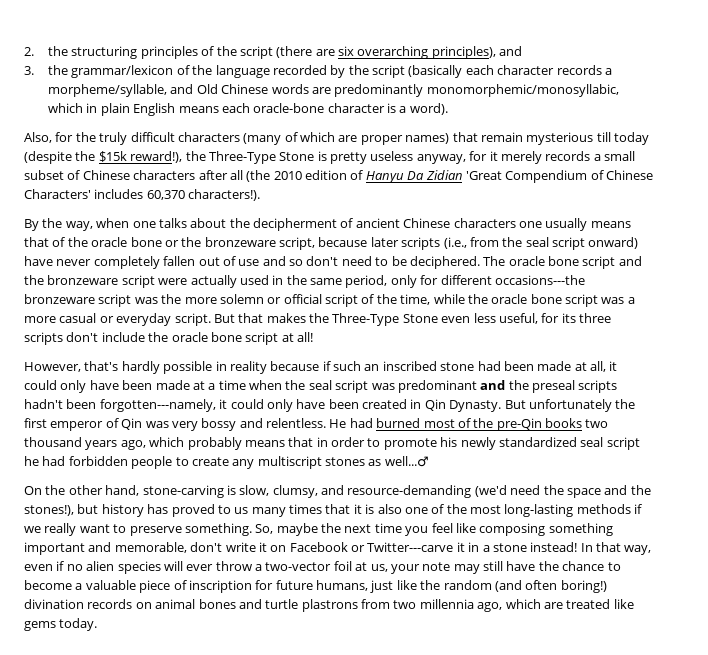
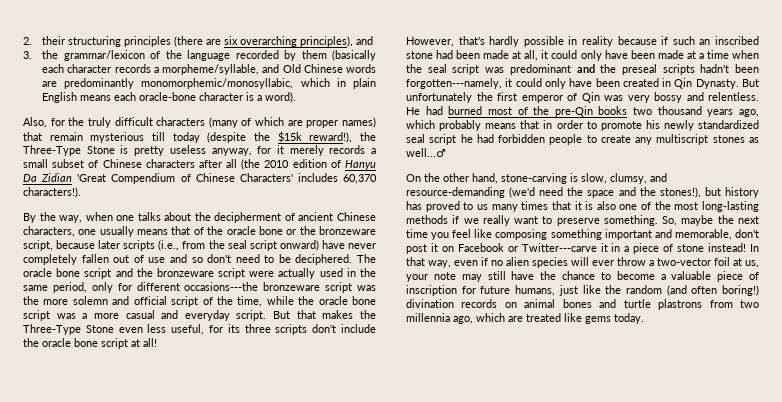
- 2. the structuring principles of the script (there are six overarching principles), and
+ 2. their structuring principles (there are six overarching principles), and
- 3. the grammar/lexicon of the language recorded by the script (basically each character records a morpheme/syllable, and Old Chinese words are predominantly monomorphemic/monosyllabic, which in plain English means each oracle-bone character is a word).
+ 3. the grammar/lexicon of the language recorded by them (basically each character records a morpheme/syllable, and Old Chinese words are predominantly monomorphemic/monosyllabic, which in plain English means each oracle-bone character is a word).
- By the way, when one talks about the decipherment of ancient Chinese characters one usually means that of the oracle bone or the bronzeware script, because later scripts (i.e., from the seal script onward) have never completely fallen out of use and so don't need to be deciphered.
+ By the way, when one talks about the decipherment of ancient Chinese characters, one usually means that of the oracle bone or the bronzeware script, because later scripts (i.e., from the seal script onward) have never completely fallen out of use and so don't need to be deciphered.
- The oracle bone script and the bronzeware script were actually used in the same period, only for different occasions---the bronzeware script was the more solemn or official script of the time, while the oracle bone script was a more casual or everyday script.
+ The oracle bone script and the bronzeware script were actually used in the same period, only for different occasions---the bronzeware script was the more solemn and official script of the time, while the oracle bone script was a more casual and everyday script.
- So, maybe the next time you feel like composing something important and memorable, don't write it on Facebook or Twitter---carve it in a stone instead!
+ So, maybe the next time you feel like composing something important and memorable, don't post it on Facebook or Twitter---carve it in a piece of stone instead!

